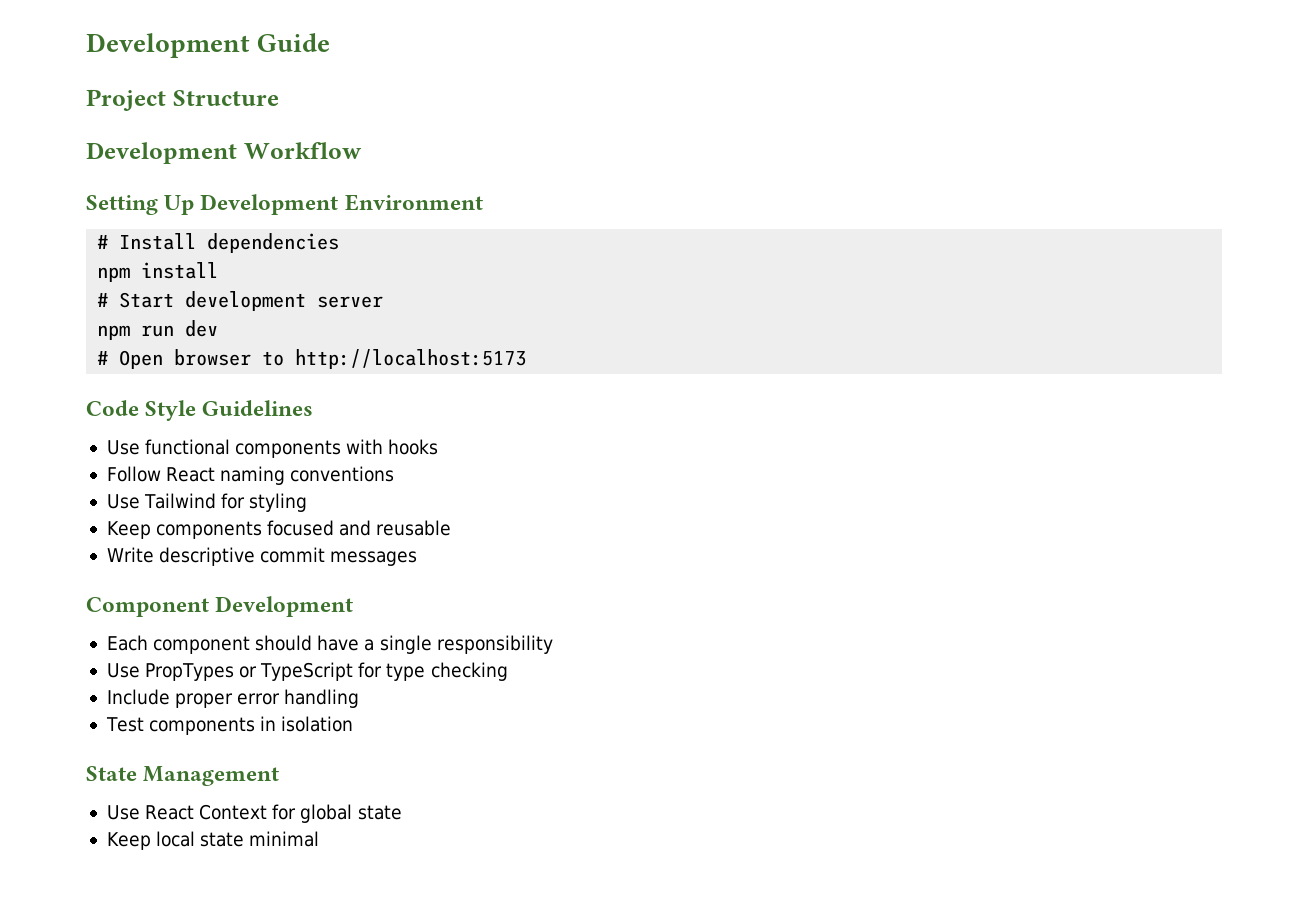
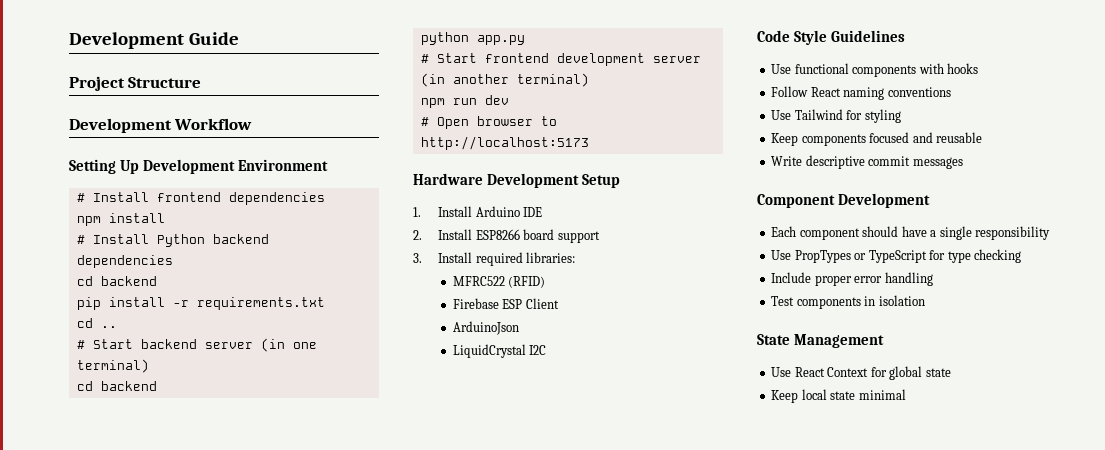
- # Install dependencies
+ # Install frontend dependencies
- # Start development server
+ # Install Python backend dependencies
+ cd backend
+ pip install -r requirements.txt
+ cd ..
+ # Start backend server (in one terminal)
+ cd backend
+ python app.py
+ # Start frontend development server (in another terminal)
+ Hardware Development Setup
+ 1. Install Arduino IDE
+ 2. Install ESP8266 board support
+ 3. Install required libraries:
+ MFRC522 (RFID)
+ Firebase ESP Client
+ ArduinoJson
+ LiquidCrystal I2C

